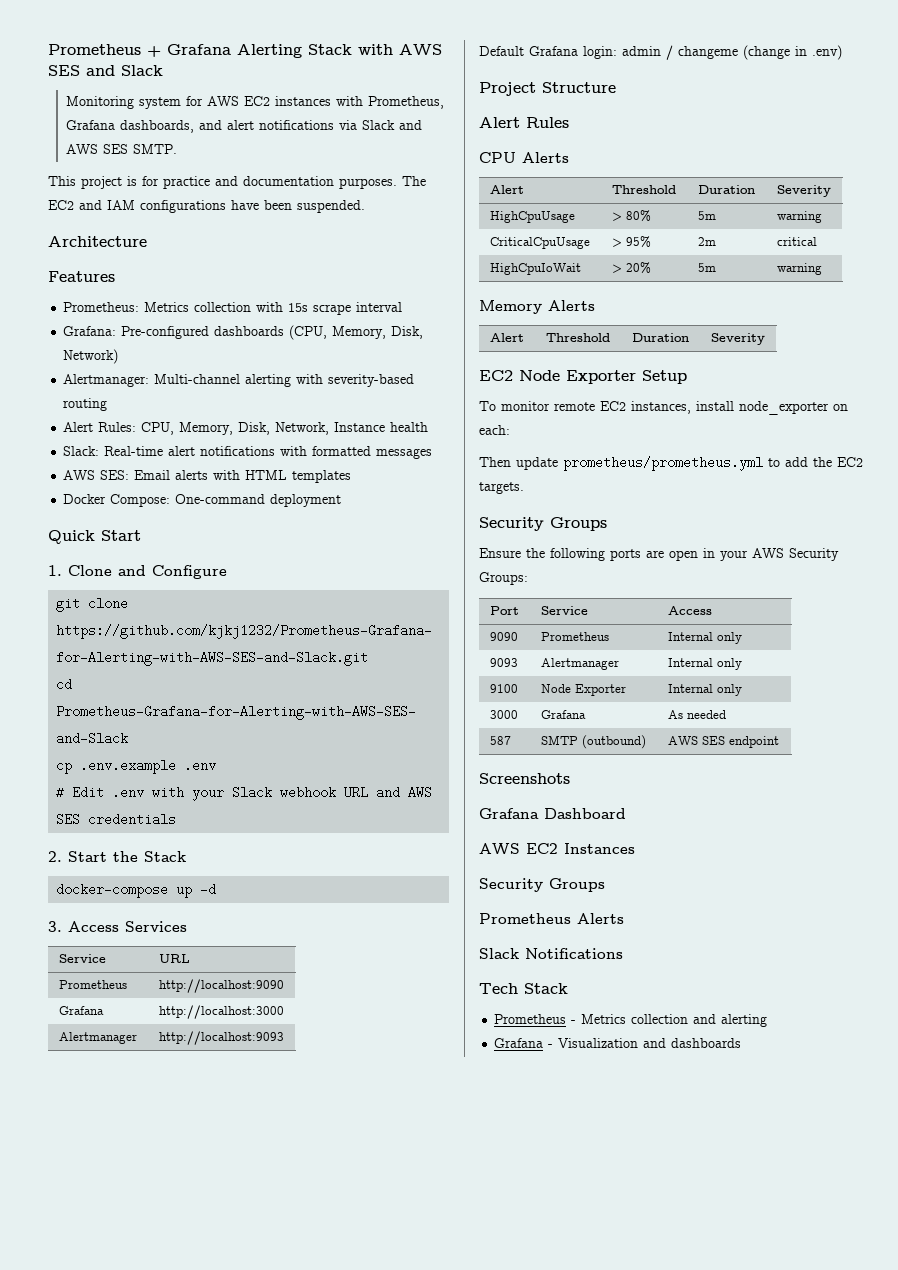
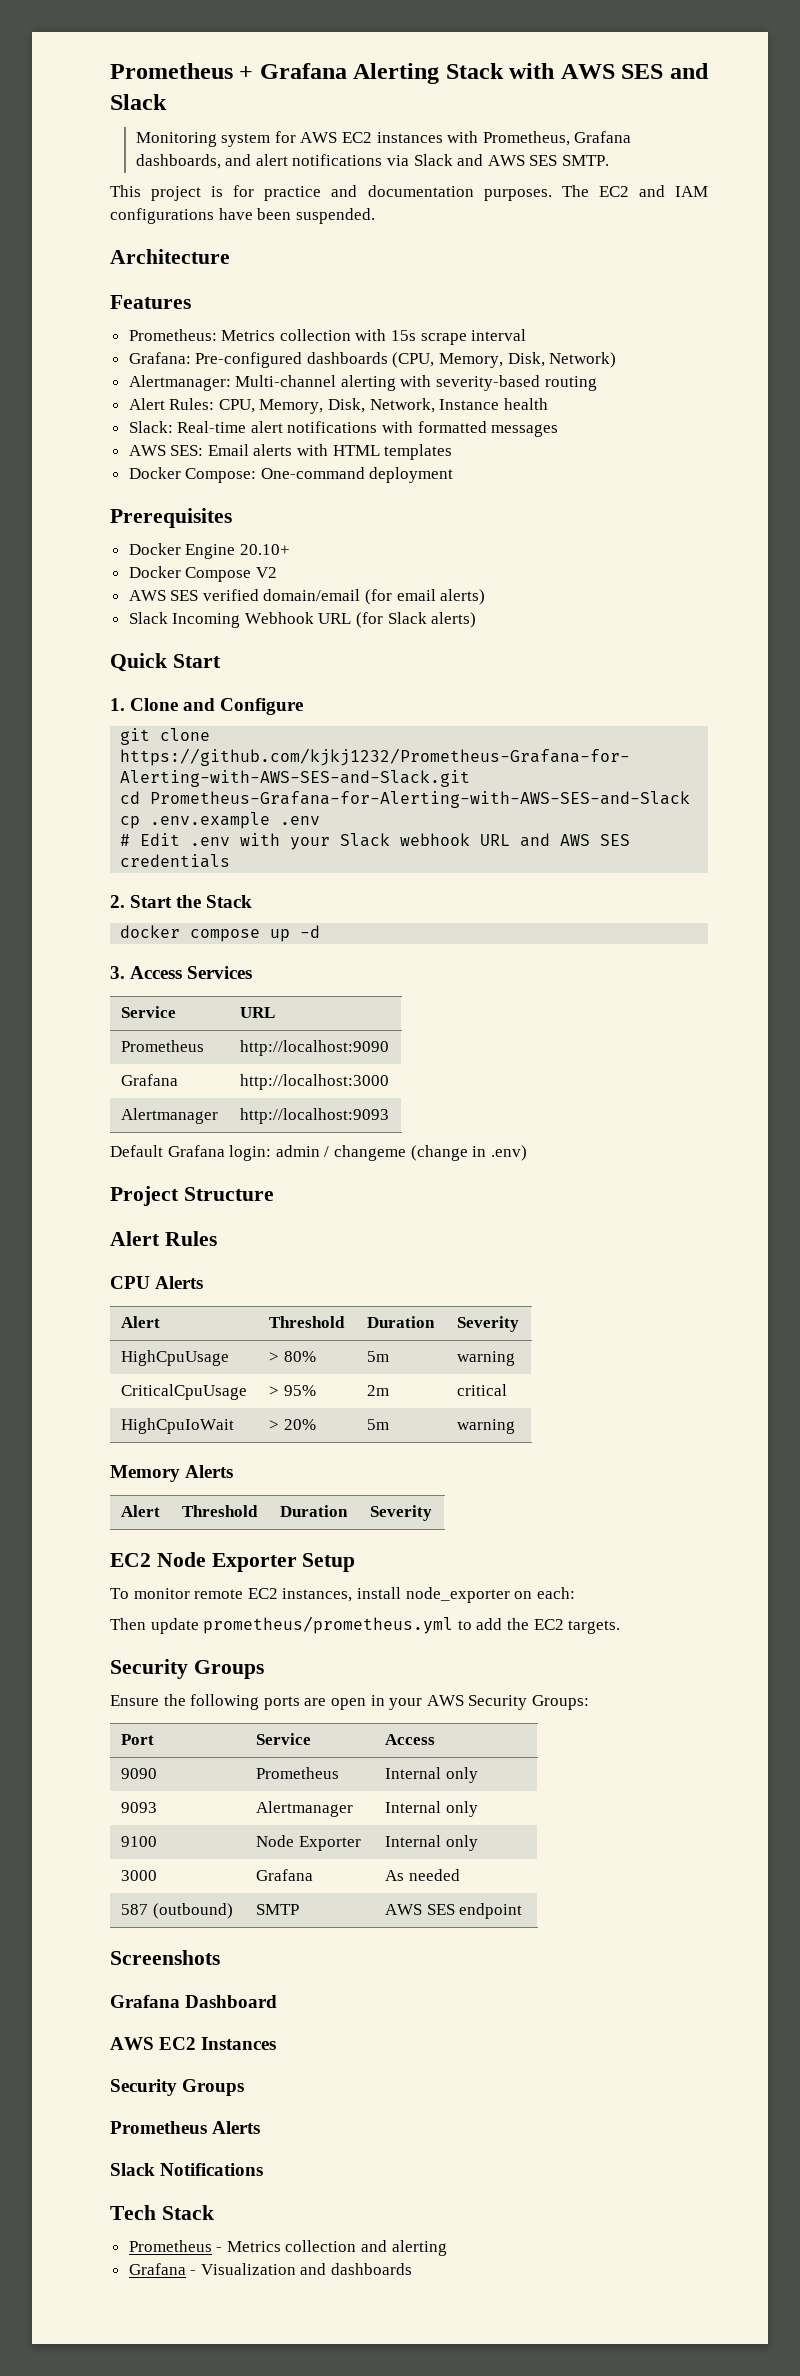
+ Prerequisites
+ Docker Engine 20.10+
+ Docker Compose V2
+ AWS SES verified domain/email (for email alerts)
+ Slack Incoming Webhook URL (for Slack alerts)
- docker-compose up -d
+ docker compose up -d
- 587 | SMTP (outbound) | AWS SES endpoint
+ 587 (outbound) | SMTP | AWS SES endpoint

